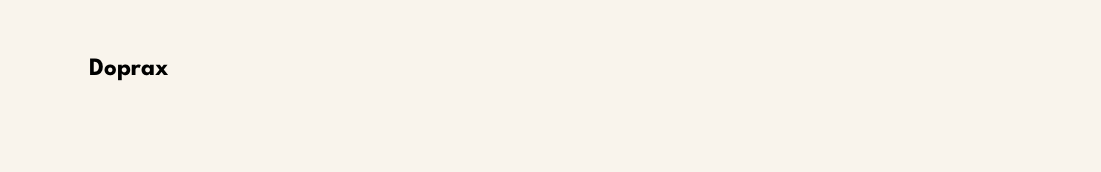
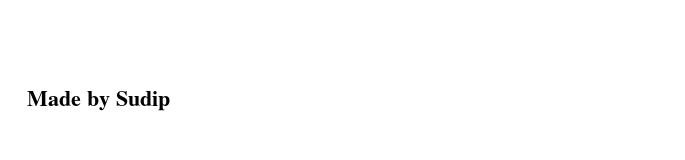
- Doprax
+ Made by Sudip

